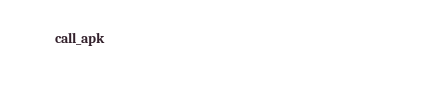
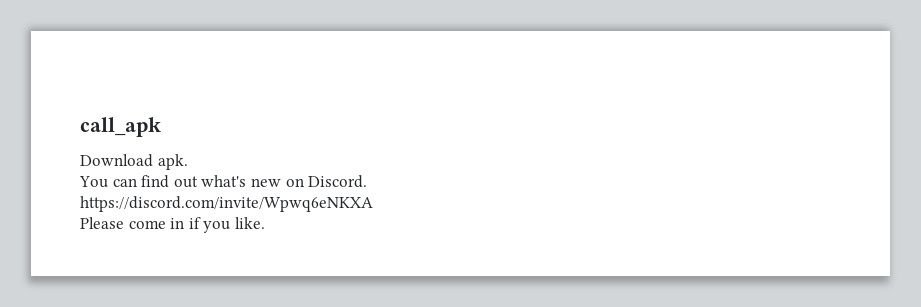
+ Download apk.
+ You can find out what's new on Discord.
+ https://discord.com/invite/Wpwq6eNKXA
+ Please come in if you like.

